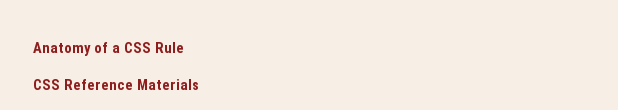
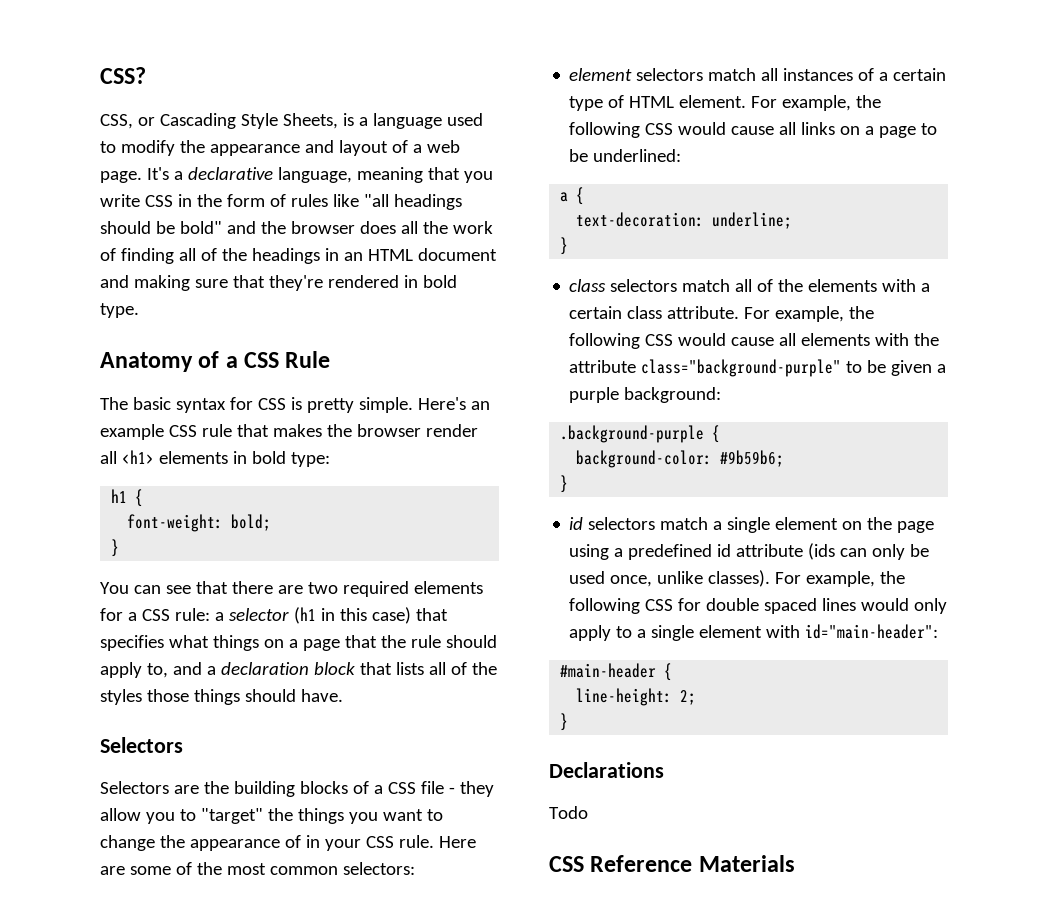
+ CSS?
+ CSS, or Cascading Style Sheets, is a language used to modify the appearance and layout of a web page. It's a declarative language, meaning that you write CSS in the form of rules like "all headings should be bold" and the browser does all the work of finding all of the headings in an HTML document and making sure that they're rendered in bold type.
+ The basic syntax for CSS is pretty simple. Here's an example CSS rule that makes the browser render all <h1> elements in bold type:
+ h1 {
+ font-weight: bold;
+ }
+ You can see that there are two required elements for a CSS rule: a selector (h1 in this case) that specifies what things on a page that the rule should apply to, and a declaration block that lists all of the styles those things should have.
+ Selectors
+ Selectors are the building blocks of a CSS file - they allow you to "target" the things you want to change the appearance of in your CSS rule. Here are some of the most common selectors:
+ element selectors match all instances of a certain type of HTML element. For example, the following CSS would cause all links on a page to be underlined:
+ a {
+ text-decoration: underline;
+ }
+ class selectors match all of the elements with a certain class attribute. For example, the following CSS would cause all elements with the attribute class="background-purple" to be given a purple background:
+ .background-purple {
+ background-color: #9b59b6;
+ }
+ id selectors match a single element on the page using a predefined id attribute (ids can only be used once, unlike classes). For example, the following CSS for double spaced lines would only apply to a single element with id="main-header":
+ #main-header {
+ line-height: 2;
+ }
+ Declarations
+ Todo

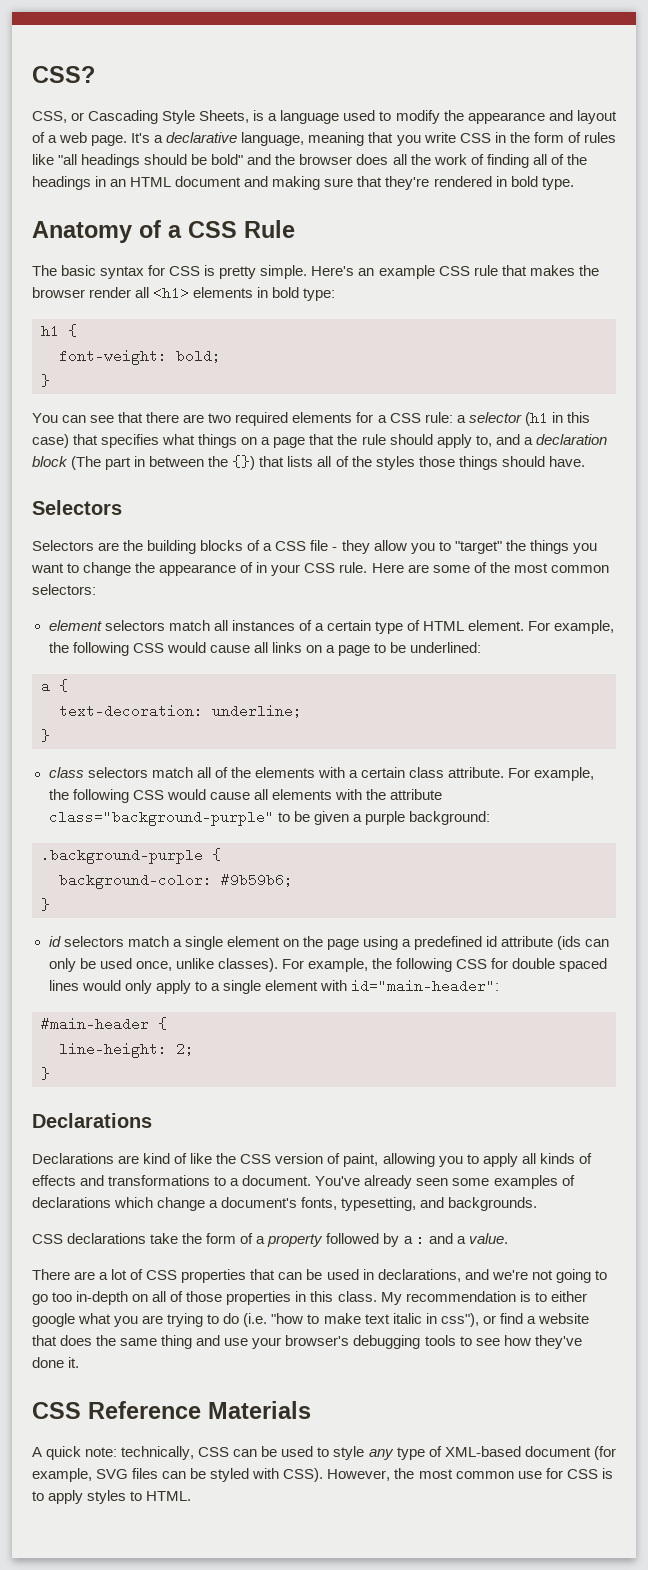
- You can see that there are two required elements for a CSS rule: a selector (h1 in this case) that specifies what things on a page that the rule should apply to, and a declaration block that lists all of the styles those things should have.
+ You can see that there are two required elements for a CSS rule: a selector (h1 in this case) that specifies what things on a page that the rule should apply to, and a declaration block (The part in between the {}) that lists all of the styles those things should have.
- Todo
+ Declarations are kind of like the CSS version of paint, allowing you to apply all kinds of effects and transformations to a document. You've already seen some examples of declarations which change a document's fonts, typesetting, and backgrounds.
+ CSS declarations take the form of a property followed by a : and a value.
+ There are a lot of CSS properties that can be used in declarations, and we're not going to go too in-depth on all of those properties in this class. My recommendation is to either google what you are trying to do (i.e. "how to make text italic in css"), or find a website that does the same thing and use your browser's debugging tools to see how they've done it.
  CSS Reference Materials
+ A quick note: technically, CSS can be used to style any type of XML-based document (for example, SVG files can be styled with CSS). However, the most common use for CSS is to apply styles to HTML.

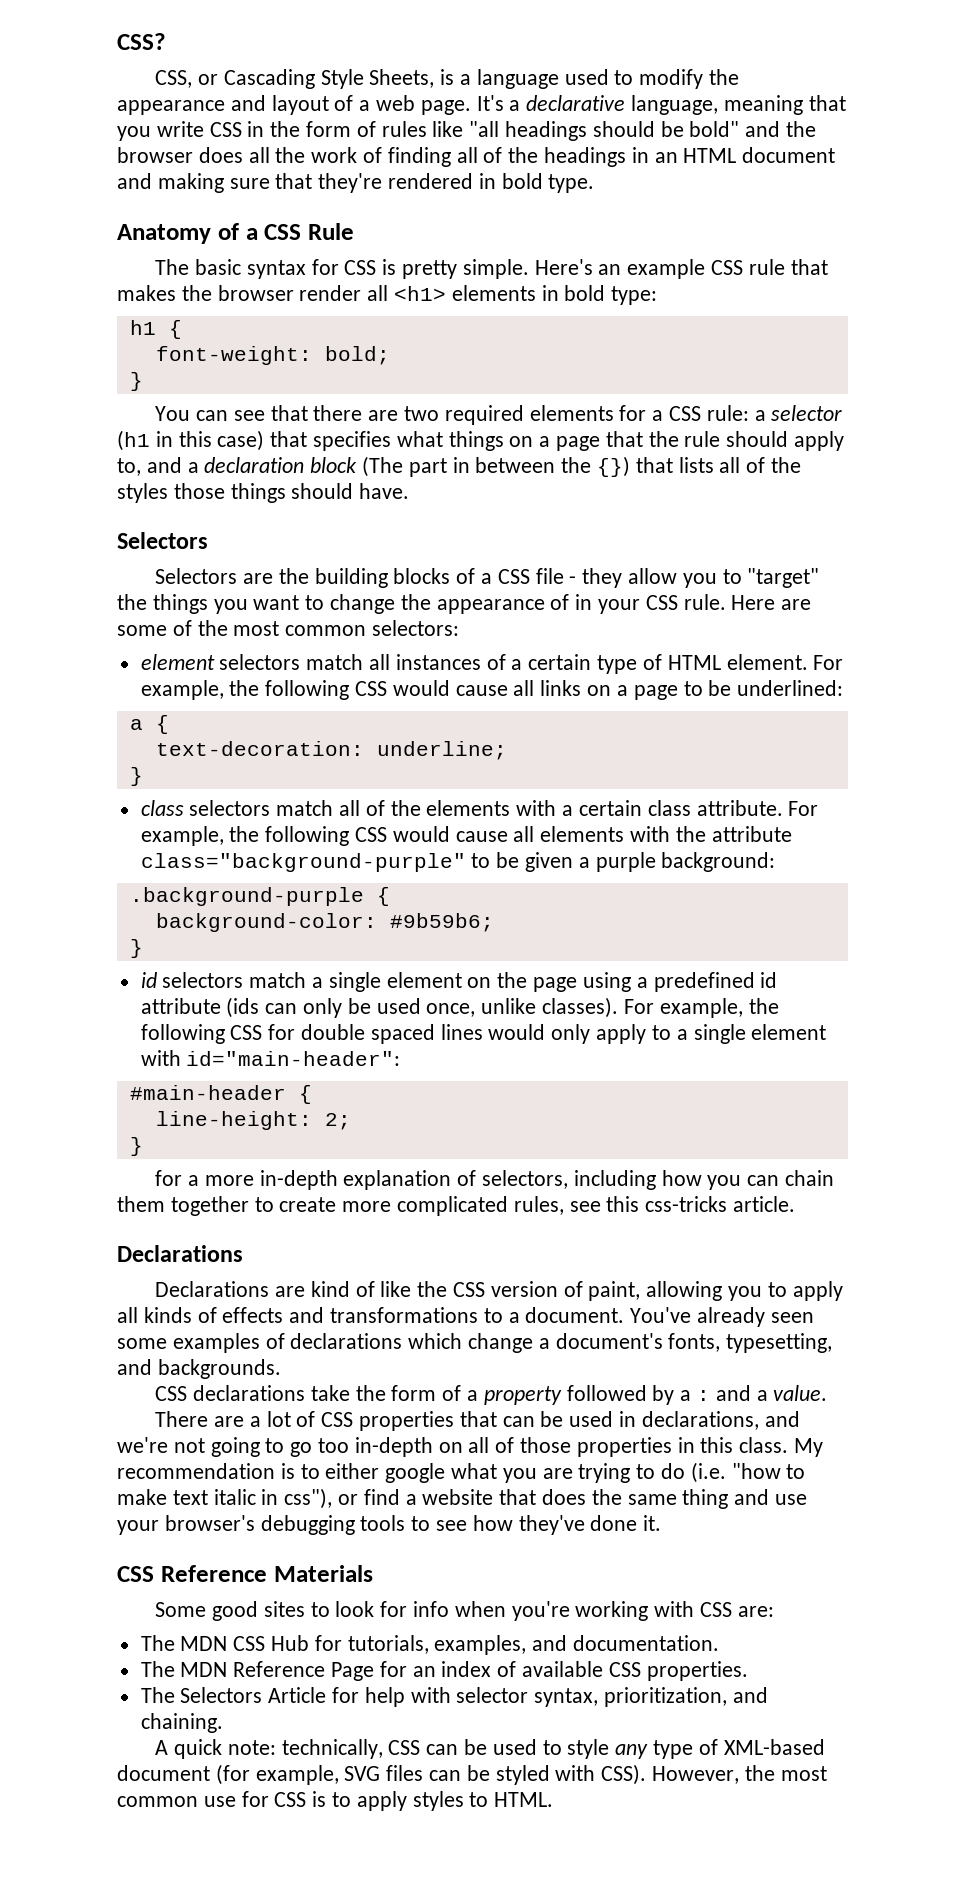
+ for a more in-depth explanation of selectors, including how you can chain them together to create more complicated rules, see this css-tricks article.
+ Some good sites to look for info when you're working with CSS are:
+ The MDN CSS Hub for tutorials, examples, and documentation.
+ The MDN Reference Page for an index of available CSS properties.
+ The Selectors Article for help with selector syntax, prioritization, and chaining.

